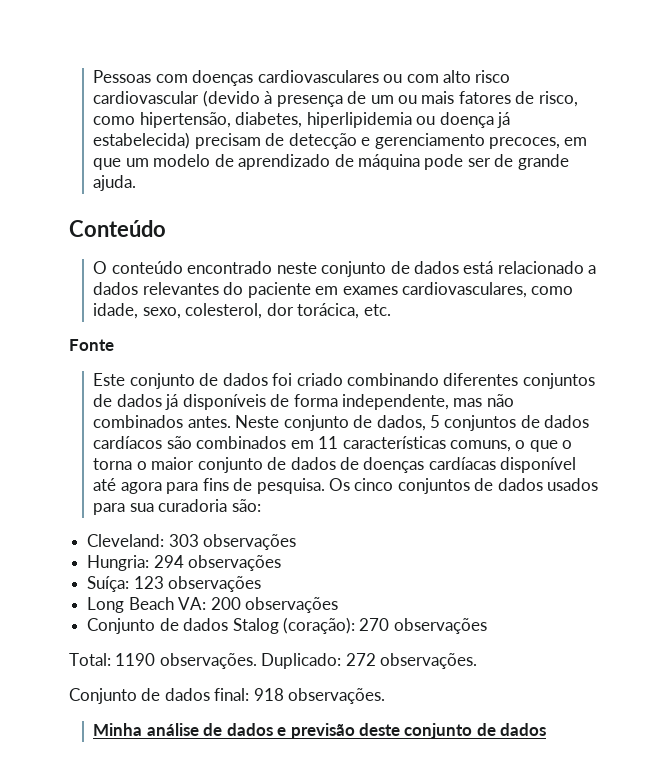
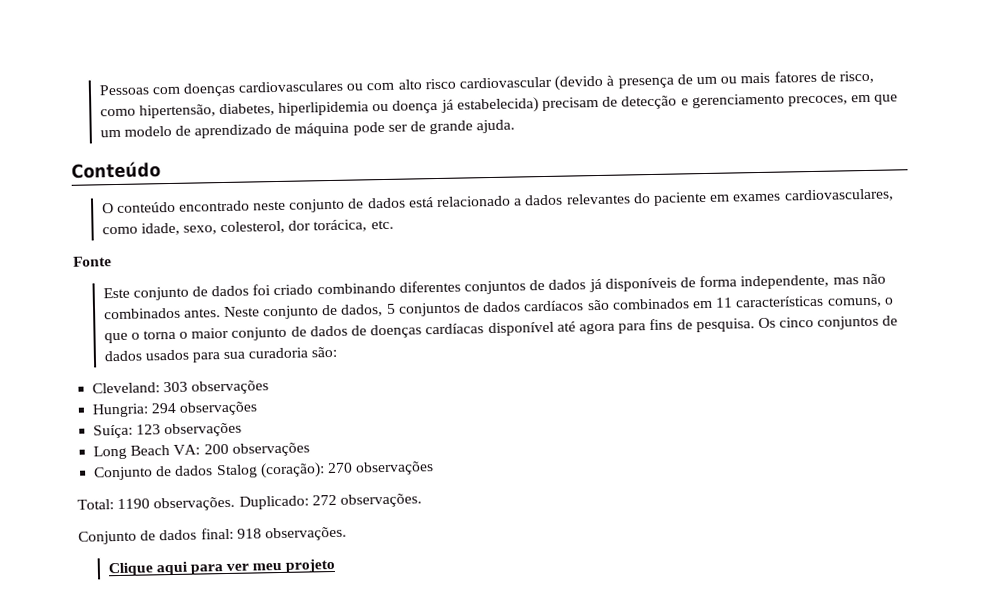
- Minha análise de dados e previsão deste conjunto de dados
+ Clique aqui para ver meu projeto

